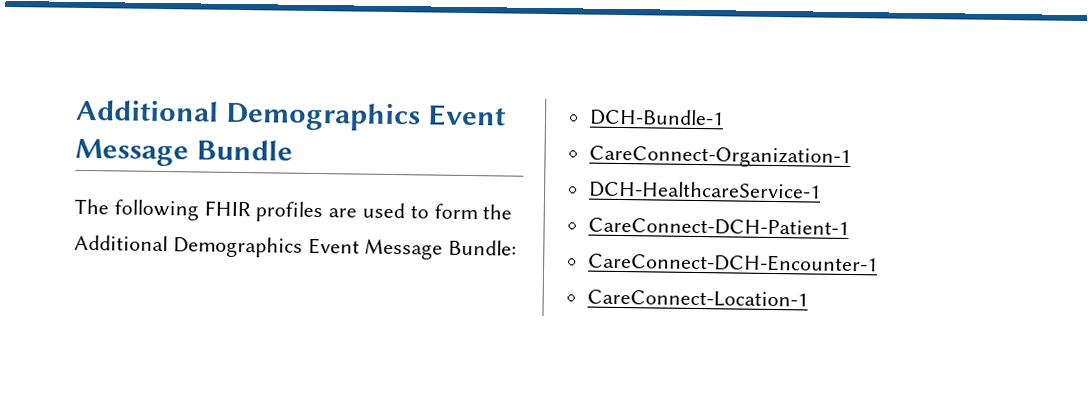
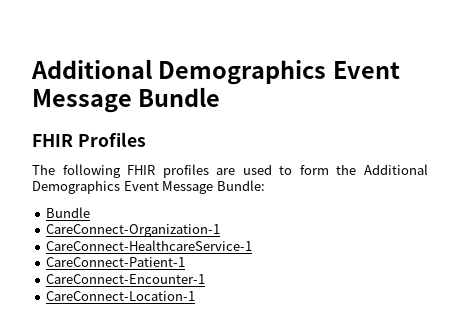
+ FHIR Profiles
  The following FHIR profiles are used to form the Additional Demographics Event Message Bundle:
- DCH-Bundle-1
+ Bundle
- DCH-HealthcareService-1
- CareConnect-DCH-Patient-1
- CareConnect-DCH-Encounter-1
+ CareConnect-HealthcareService-1
+ CareConnect-Patient-1
+ CareConnect-Encounter-1

